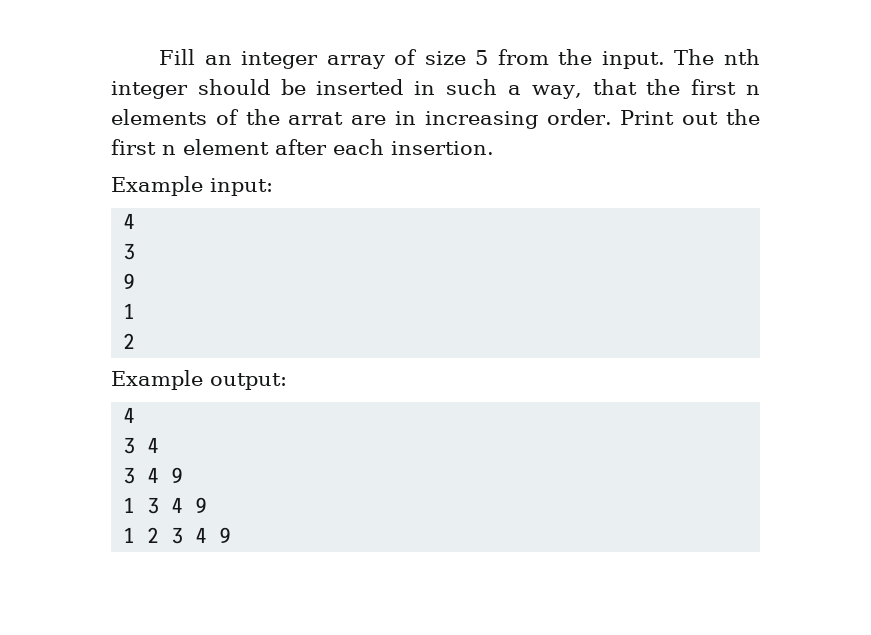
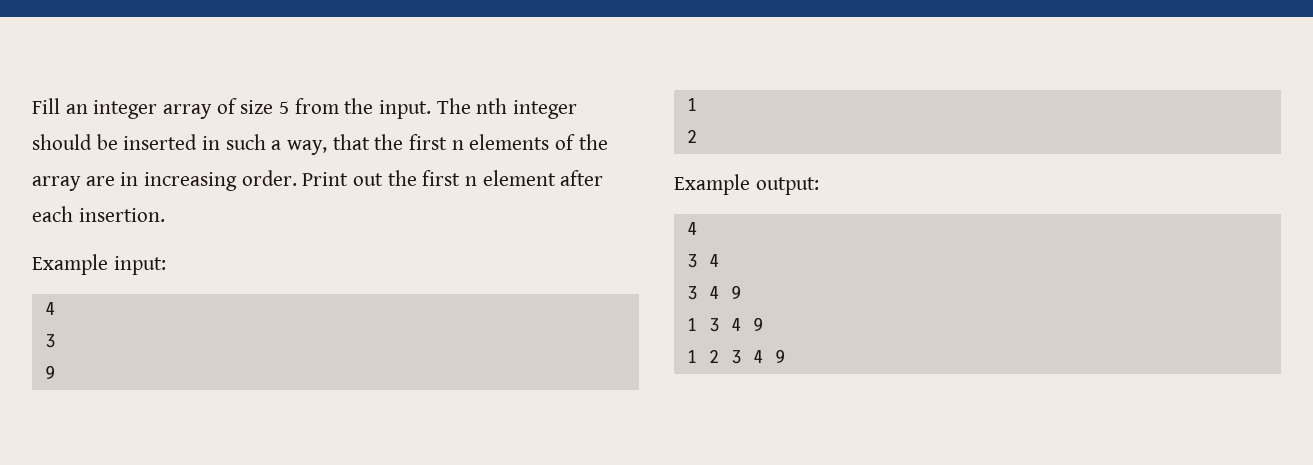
- The nth integer should be inserted in such a way, that the first n elements of the arrat are in increasing order.
+ The nth integer should be inserted in such a way, that the first n elements of the array are in increasing order.

